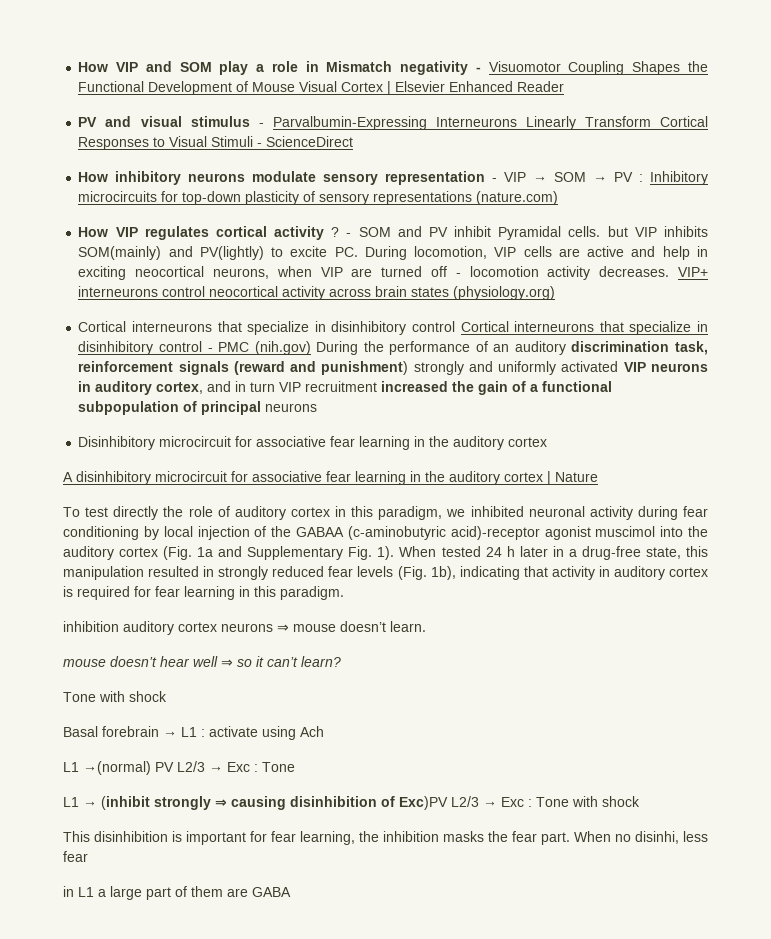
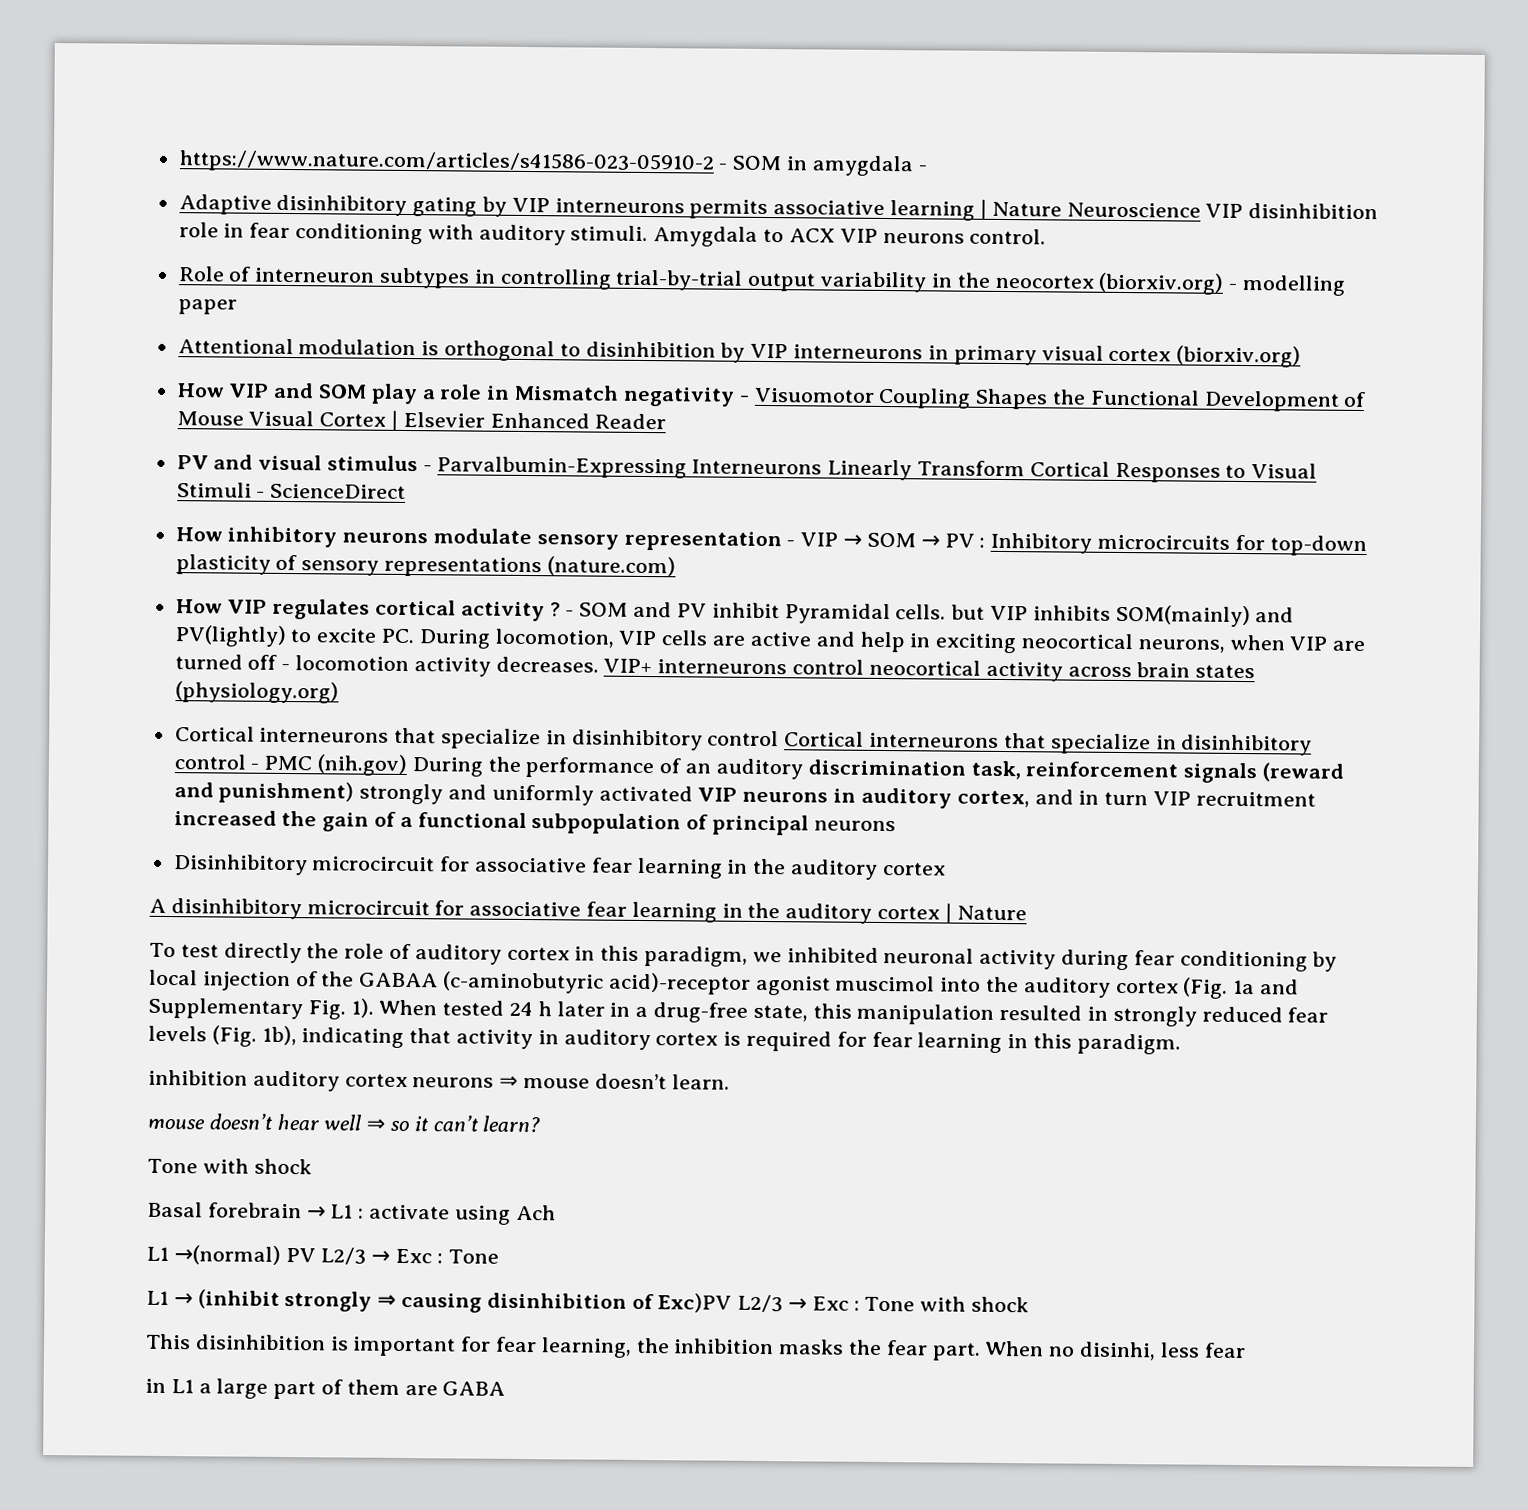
+ https://www.nature.com/articles/s41586-023-05910-2 - SOM in amygdala -
+ Adaptive disinhibitory gating by VIP interneurons permits associative learning | Nature Neuroscience VIP disinhibition role in fear conditioning with auditory stimuli. Amygdala to ACX VIP neurons control.
+ Role of interneuron subtypes in controlling trial-by-trial output variability in the neocortex (biorxiv.org) - modelling paper
+ Attentional modulation is orthogonal to disinhibition by VIP interneurons in primary visual cortex (biorxiv.org)

